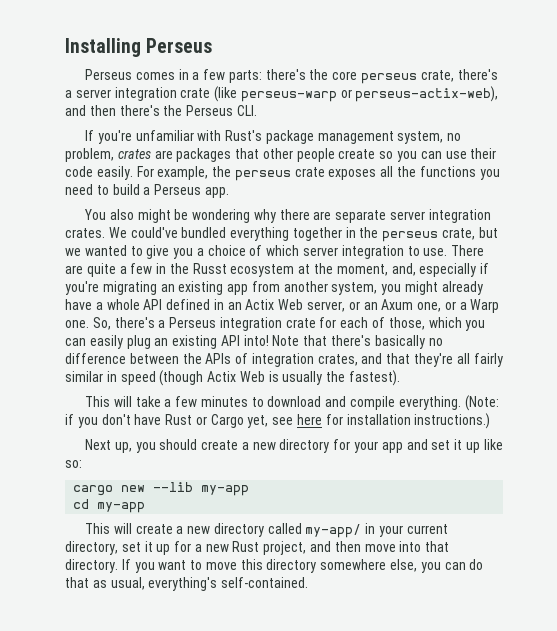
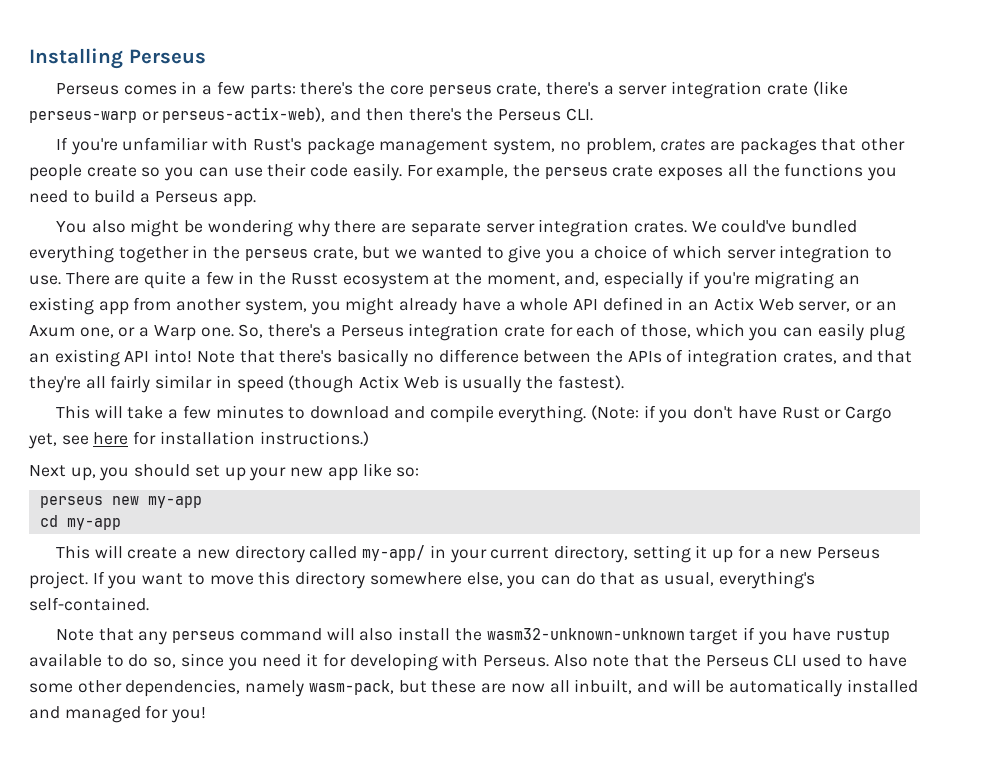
- Next up, you should create a new directory for your app and set it up like so:
+ Next up, you should set up your new app like so:
- cargo new --lib my-app
+ perseus new my-app
- This will create a new directory called my-app/ in your current directory, set it up for a new Rust project, and then move into that directory.
+ This will create a new directory called my-app/ in your current directory, setting it up for a new Perseus project.
+ Note that any perseus command will also install the wasm32-unknown-unknown target if you have rustup available to do so, since you need it for developing with Perseus. Also note that the Perseus CLI used to have some other dependencies, namely wasm-pack, but these are now all inbuilt, and will be automatically installed and managed for you!

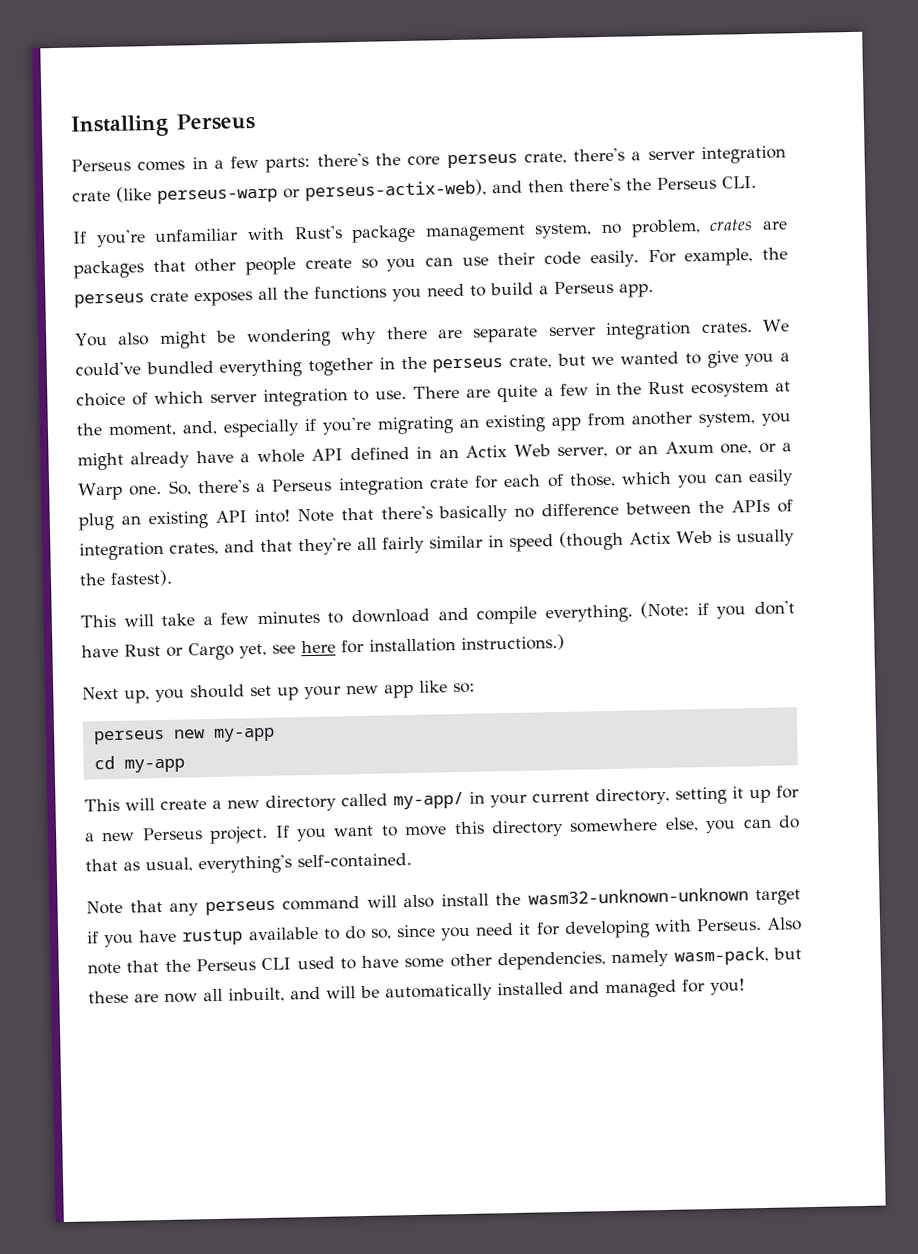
- There are quite a few in the Russt ecosystem at the moment, and, especially if you're migrating an existing app from another system, you might already have a whole API defined in an Actix Web server, or an Axum one, or a Warp one.
+ There are quite a few in the Rust ecosystem at the moment, and, especially if you're migrating an existing app from another system, you might already have a whole API defined in an Actix Web server, or an Axum one, or a Warp one.

